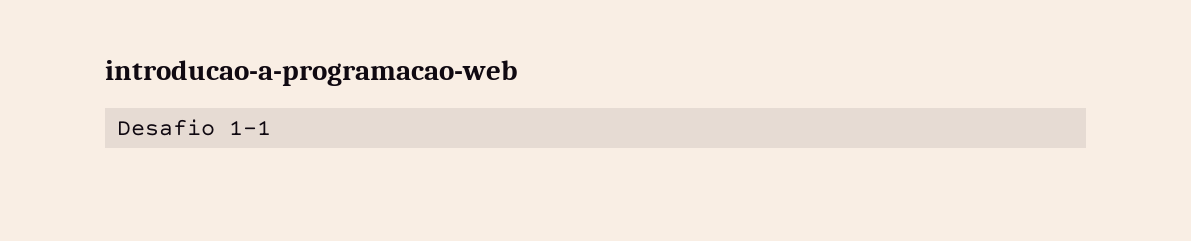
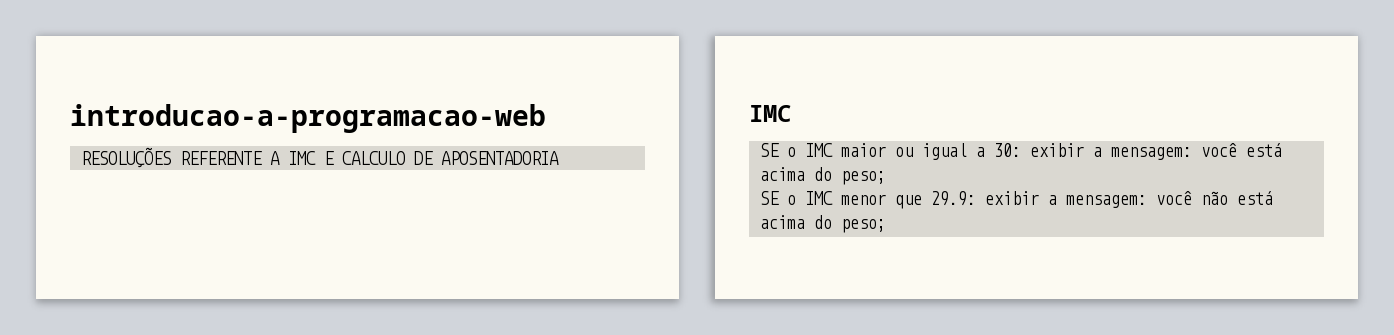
- Desafio 1-1
+ RESOLUÇÕES REFERENTE A IMC E CALCULO DE APOSENTADORIA
+ IMC
+ SE o IMC maior ou igual a 30: exibir a mensagem: você está acima do peso;
+ SE o IMC menor que 29.9: exibir a mensagem: você não está acima do peso;

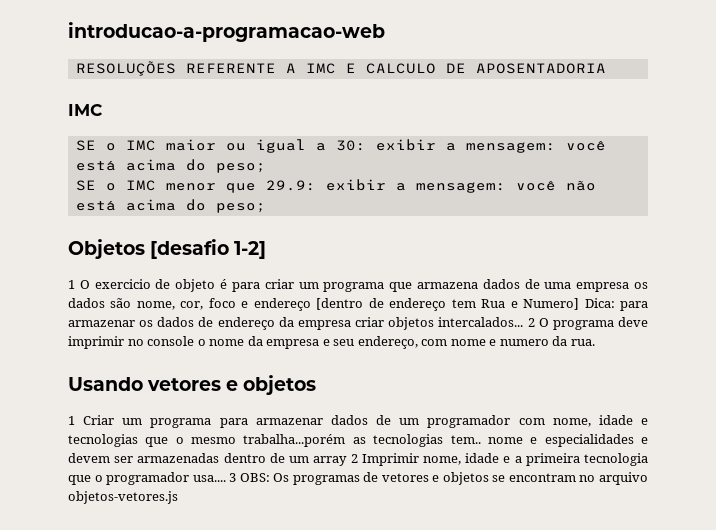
+ Objetos [desafio 1-2]
+ 1 O exercicio de objeto é para criar um programa que armazena dados de uma empresa os dados são nome, cor, foco e endereço [dentro de endereço tem Rua e Numero] Dica: para armazenar os dados de endereço da empresa criar objetos intercalados... 2 O programa deve imprimir no console o nome da empresa e seu endereço, com nome e numero da rua.
+ Usando vetores e objetos
+ 1 Criar um programa para armazenar dados de um programador com nome, idade e tecnologias que o mesmo trabalha...porém as tecnologias tem.. nome e especialidades e devem ser armazenadas dentro de um array 2 Imprimir nome, idade e a primeira tecnologia que o programador usa.... 3 OBS: Os programas de vetores e objetos se encontram no arquivo objetos-vetores.js

